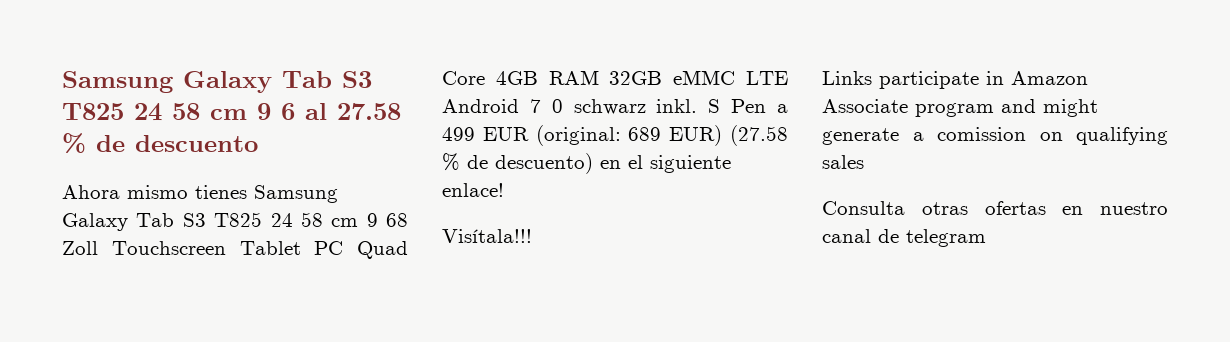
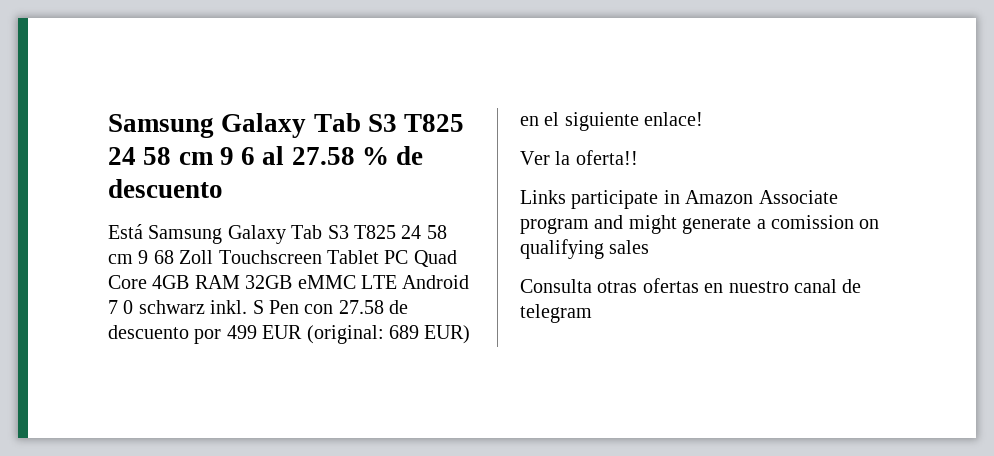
- Ahora mismo tienes Samsung Galaxy Tab S3 T825 24 58 cm 9 68 Zoll Touchscreen Tablet PC Quad Core 4GB RAM 32GB eMMC LTE Android 7 0 schwarz inkl.
+ Está Samsung Galaxy Tab S3 T825 24 58 cm 9 68 Zoll Touchscreen Tablet PC Quad Core 4GB RAM 32GB eMMC LTE Android 7 0 schwarz inkl.
- S Pen a 499 EUR (original: 689 EUR) (27.58 % de descuento) en el siguiente enlace!
+ S Pen con 27.58 de descuento por 499 EUR (original: 689 EUR) en el siguiente enlace!
- Visítala!!!
+ Ver la oferta!!

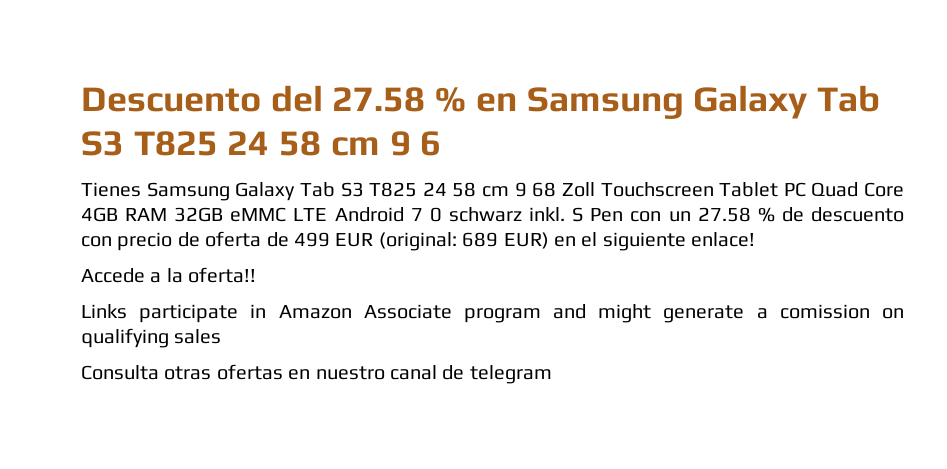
- Samsung Galaxy Tab S3 T825 24 58 cm 9 6 al 27.58 % de descuento
- Está Samsung Galaxy Tab S3 T825 24 58 cm 9 68 Zoll Touchscreen Tablet PC Quad Core 4GB RAM 32GB eMMC LTE Android 7 0 schwarz inkl.
+ Descuento del 27.58 % en Samsung Galaxy Tab S3 T825 24 58 cm 9 6
+ Tienes Samsung Galaxy Tab S3 T825 24 58 cm 9 68 Zoll Touchscreen Tablet PC Quad Core 4GB RAM 32GB eMMC LTE Android 7 0 schwarz inkl.
- S Pen con 27.58 de descuento por 499 EUR (original: 689 EUR) en el siguiente enlace!
+ S Pen con un 27.58 % de descuento con precio de oferta de 499 EUR (original: 689 EUR) en el siguiente enlace!
- Ver la oferta!!
+ Accede a la oferta!!

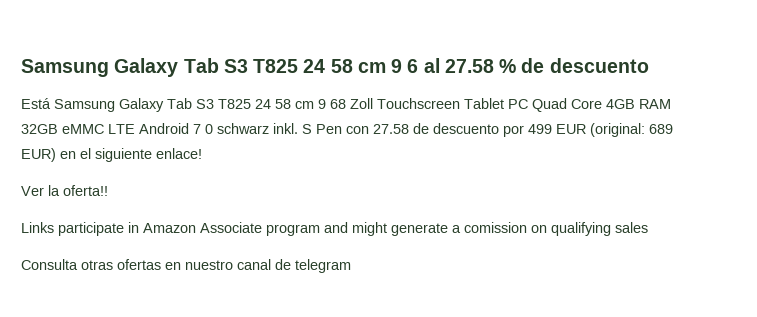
- Descuento del 27.58 % en Samsung Galaxy Tab S3 T825 24 58 cm 9 6
- Tienes Samsung Galaxy Tab S3 T825 24 58 cm 9 68 Zoll Touchscreen Tablet PC Quad Core 4GB RAM 32GB eMMC LTE Android 7 0 schwarz inkl.
+ Samsung Galaxy Tab S3 T825 24 58 cm 9 6 al 27.58 % de descuento
+ Está Samsung Galaxy Tab S3 T825 24 58 cm 9 68 Zoll Touchscreen Tablet PC Quad Core 4GB RAM 32GB eMMC LTE Android 7 0 schwarz inkl.
- S Pen con un 27.58 % de descuento con precio de oferta de 499 EUR (original: 689 EUR) en el siguiente enlace!
+ S Pen con 27.58 de descuento por 499 EUR (original: 689 EUR) en el siguiente enlace!
- Accede a la oferta!!
+ Ver la oferta!!

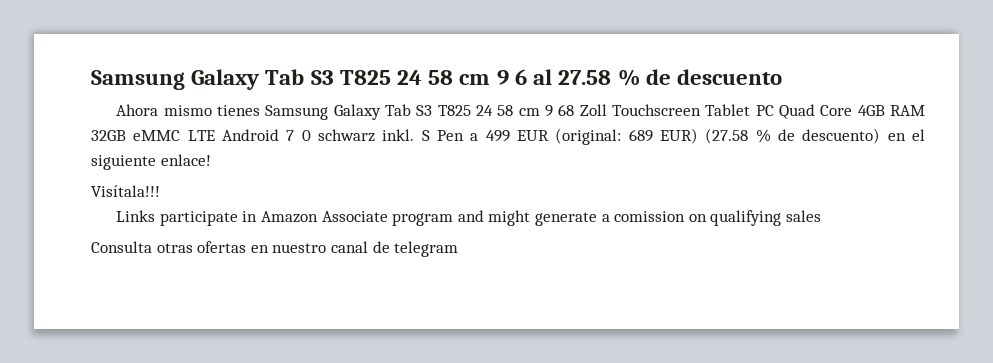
- Está Samsung Galaxy Tab S3 T825 24 58 cm 9 68 Zoll Touchscreen Tablet PC Quad Core 4GB RAM 32GB eMMC LTE Android 7 0 schwarz inkl.
+ Ahora mismo tienes Samsung Galaxy Tab S3 T825 24 58 cm 9 68 Zoll Touchscreen Tablet PC Quad Core 4GB RAM 32GB eMMC LTE Android 7 0 schwarz inkl.
- S Pen con 27.58 de descuento por 499 EUR (original: 689 EUR) en el siguiente enlace!
+ S Pen a 499 EUR (original: 689 EUR) (27.58 % de descuento) en el siguiente enlace!
- Ver la oferta!!
+ Visítala!!!

